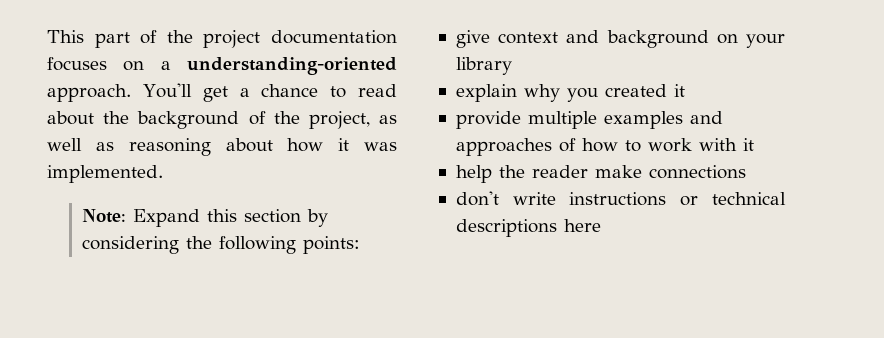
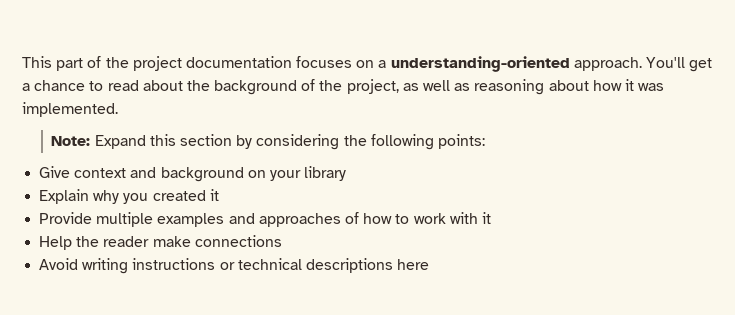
- give context and background on your library
+ Give context and background on your library
- explain why you created it
+ Explain why you created it
- provide multiple examples and approaches of how to work with it
+ Provide multiple examples and approaches of how to work with it
- help the reader make connections
+ Help the reader make connections
- don't write instructions or technical descriptions here
+ Avoid writing instructions or technical descriptions here

